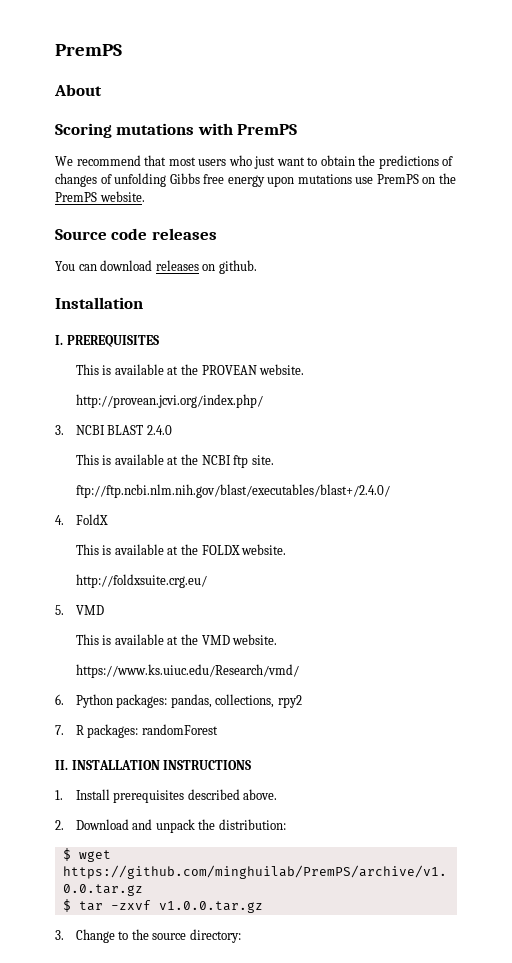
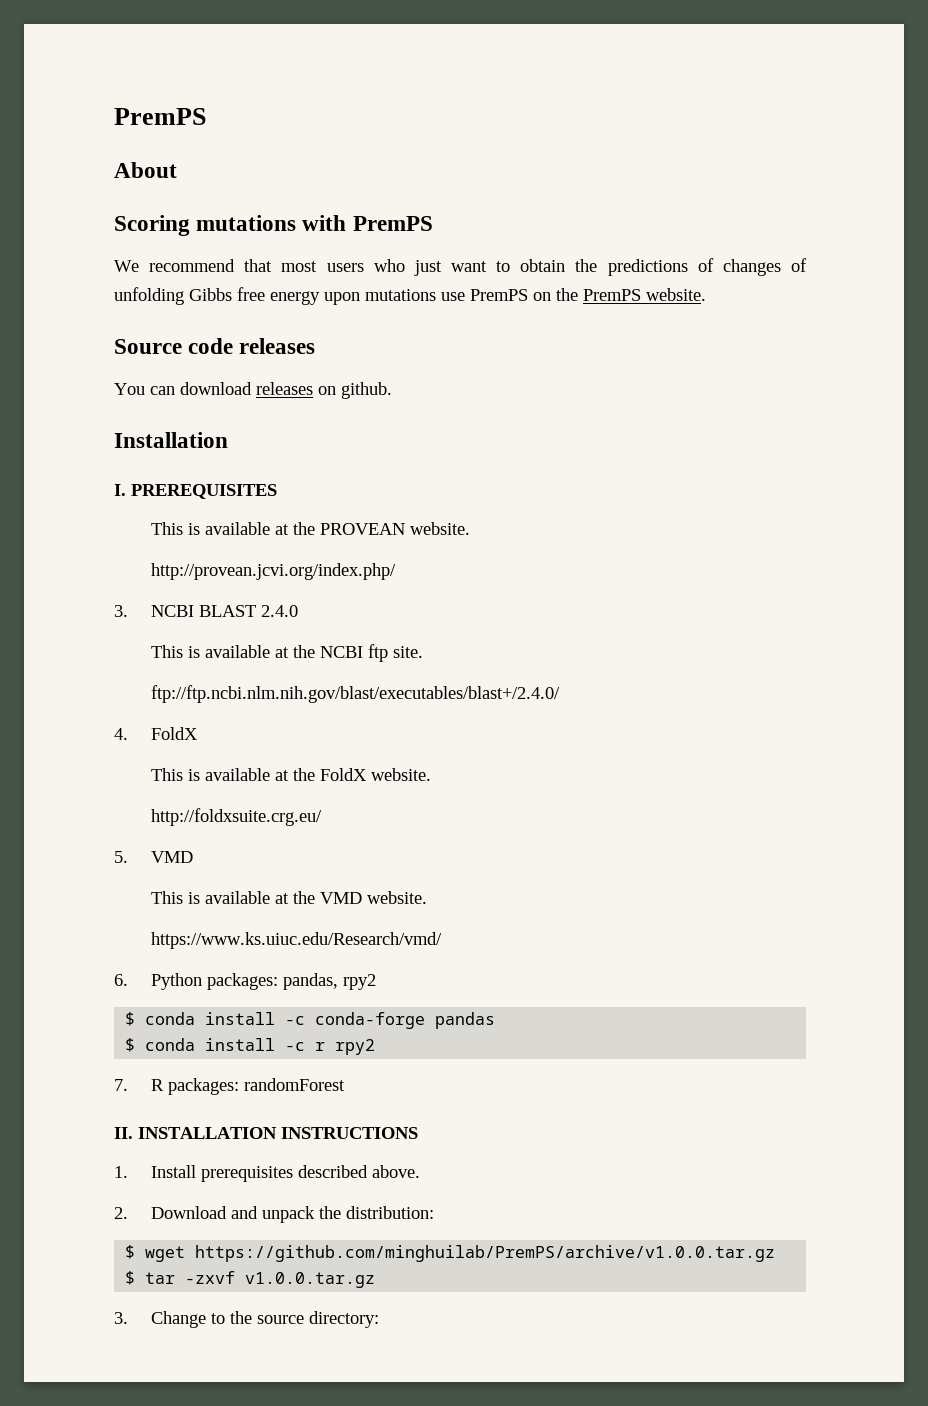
- This is available at the FOLDX website.
+ This is available at the FoldX website.
- 6. Python packages: pandas, collections, rpy2
+ 6. Python packages: pandas, rpy2
+ $ conda install -c conda-forge pandas
+ $ conda install -c r rpy2

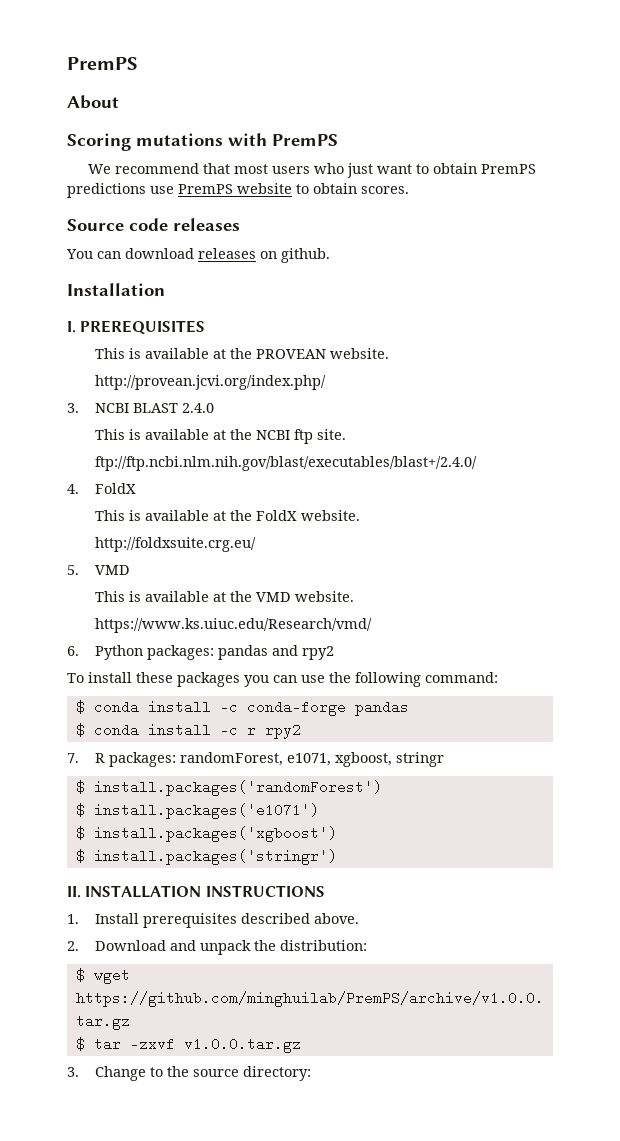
- We recommend that most users who just want to obtain the predictions of changes of unfolding Gibbs free energy upon mutations use PremPS on the PremPS website.
+ We recommend that most users who just want to obtain PremPS predictions use PremPS website to obtain scores.
- 6. Python packages: pandas, rpy2
+ 6. Python packages: pandas and rpy2
+ To install these packages you can use the following command:
- 7. R packages: randomForest
+ 7. R packages: randomForest, e1071, xgboost, stringr
+ $ install.packages('randomForest')
+ $ install.packages('e1071')
+ $ install.packages('xgboost')
+ $ install.packages('stringr')

